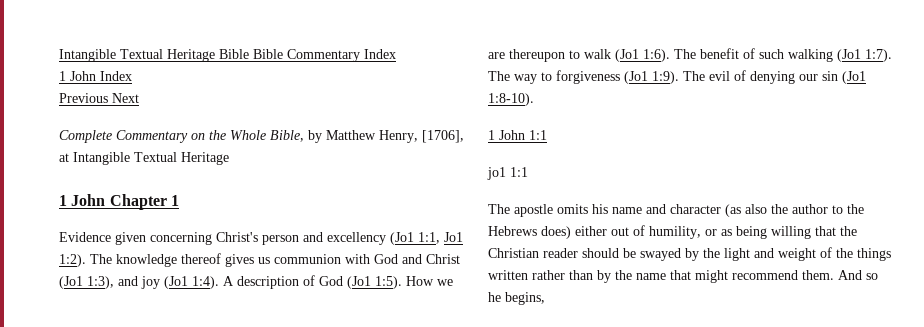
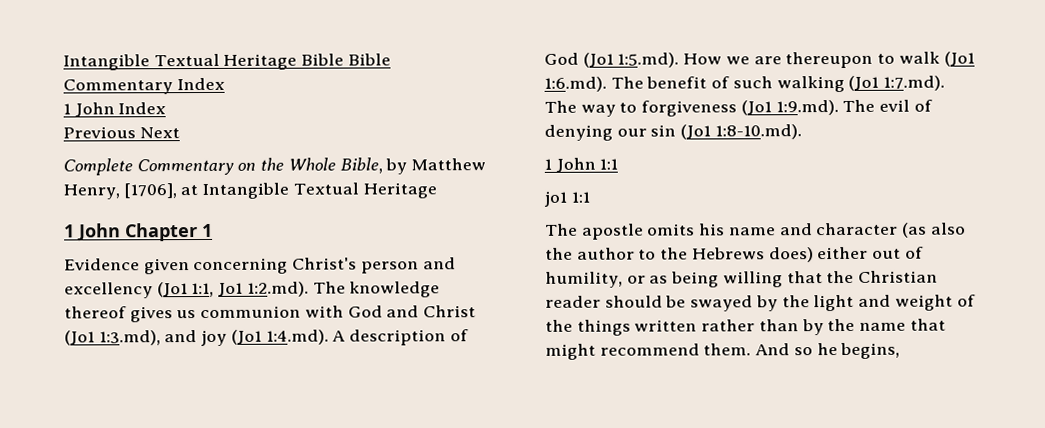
- Evidence given concerning Christ's person and excellency (Jo1 1:1, Jo1 1:2). The knowledge thereof gives us communion with God and Christ (Jo1 1:3), and joy (Jo1 1:4). A description of God (Jo1 1:5). How we are thereupon to walk (Jo1 1:6). The benefit of such walking (Jo1 1:7). The way to forgiveness (Jo1 1:9). The evil of denying our sin (Jo1 1:8-10).
+ Evidence given concerning Christ's person and excellency (Jo1 1:1, Jo1 1:2.md). The knowledge thereof gives us communion with God and Christ (Jo1 1:3.md), and joy (Jo1 1:4.md). A description of God (Jo1 1:5.md). How we are thereupon to walk (Jo1 1:6.md). The benefit of such walking (Jo1 1:7.md). The way to forgiveness (Jo1 1:9.md). The evil of denying our sin (Jo1 1:8-10.md).

